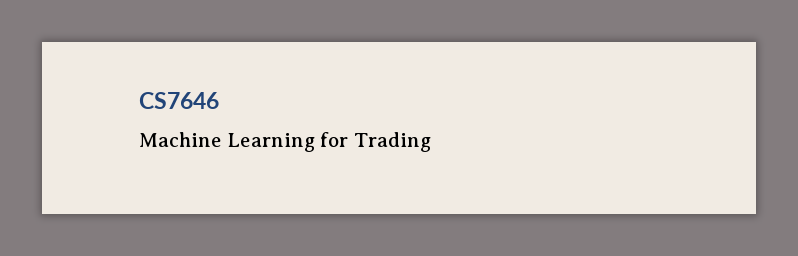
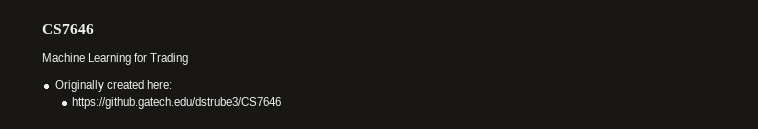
+ Originally created here:
+ https://github.gatech.edu/dstrube3/CS7646

